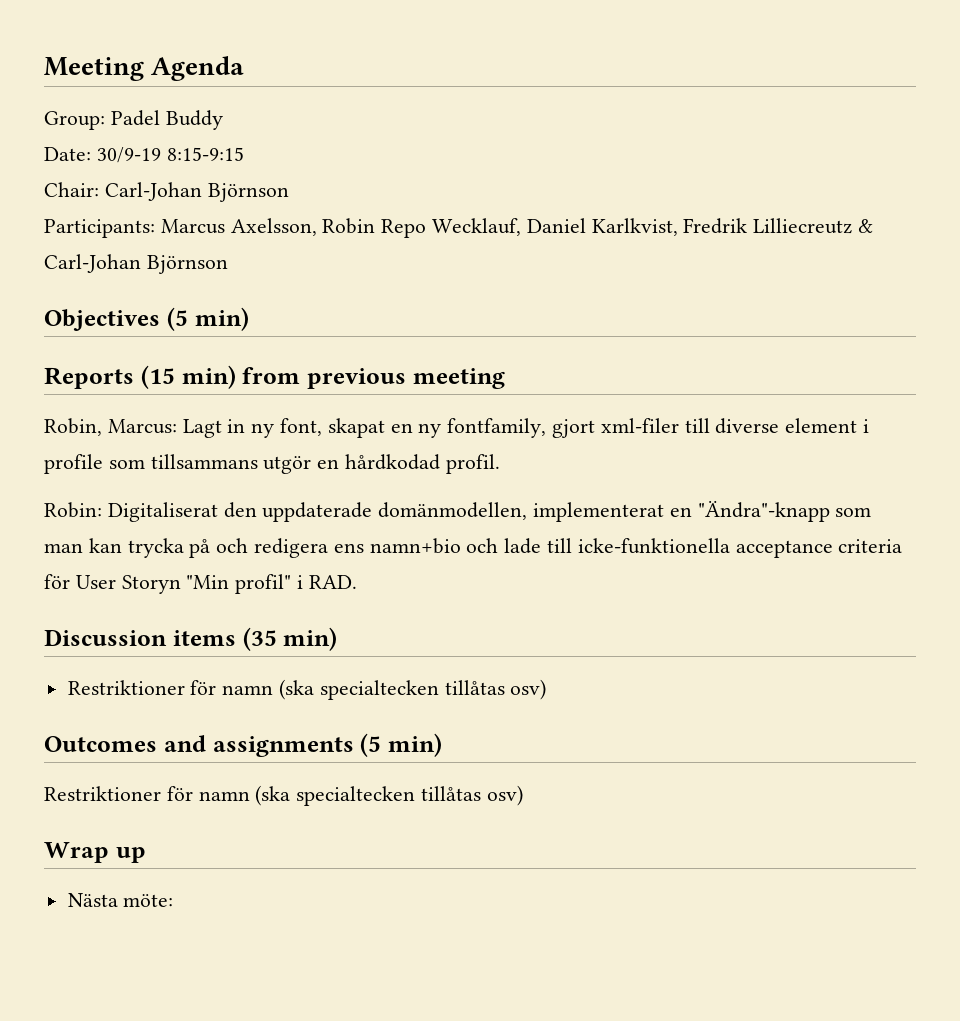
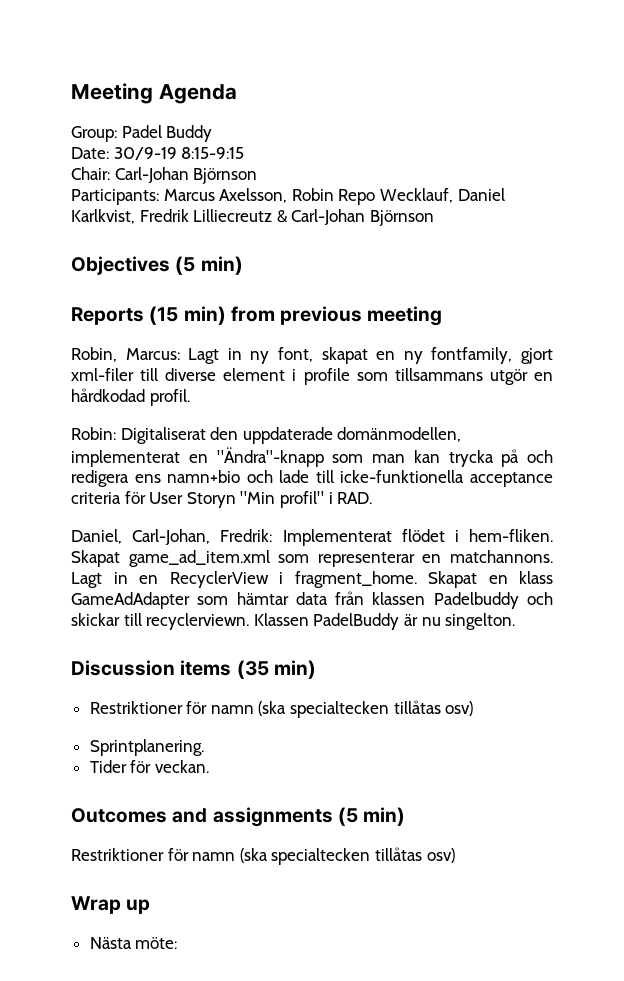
+ Daniel, Carl-Johan, Fredrik: Implementerat flödet i hem-fliken. Skapat game_ad_item.xml som representerar en matchannons. Lagt in en RecyclerView i fragment_home. Skapat en klass GameAdAdapter som hämtar data från klassen Padelbuddy och skickar till recyclerviewn. Klassen PadelBuddy är nu singelton.
+ Sprintplanering.
+ Tider för veckan.

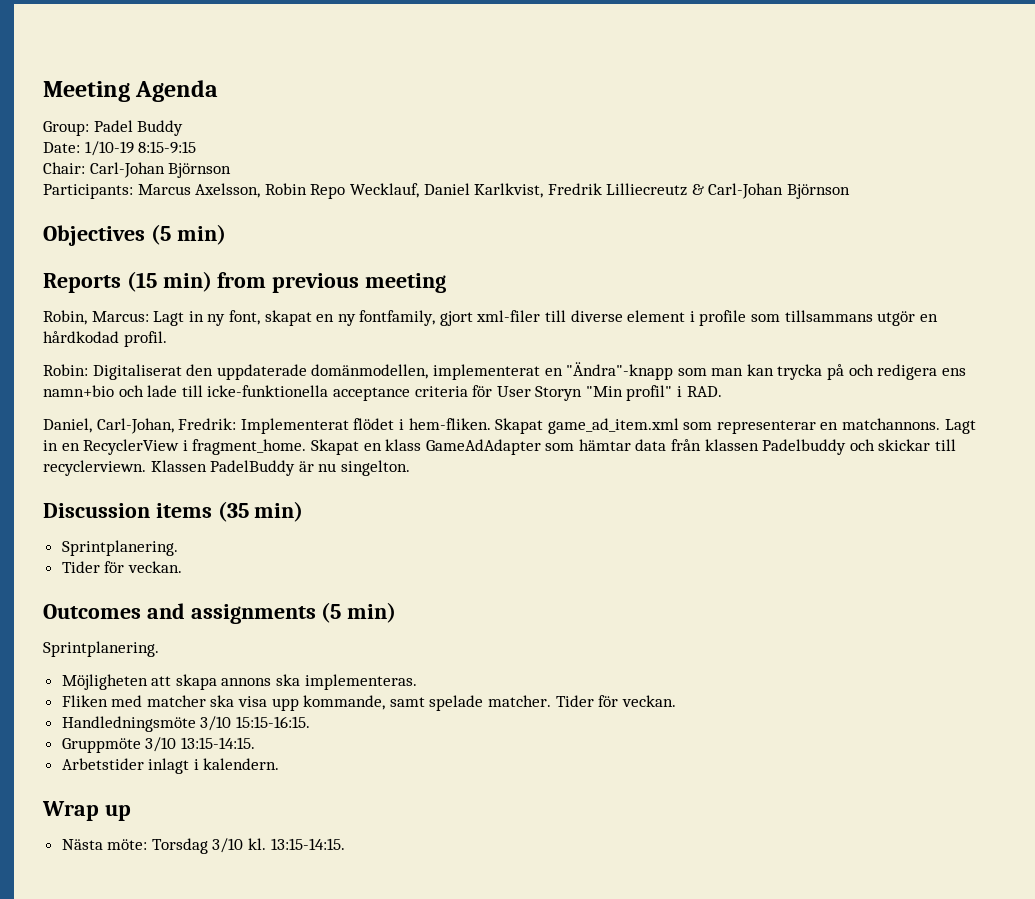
- Date: 30/9-19 8:15-9:15
+ Date: 1/10-19 8:15-9:15
  Discussion items (35 min)
- Restriktioner för namn (ska specialtecken tillåtas osv)
  Outcomes and assignments (5 min)
- Restriktioner för namn (ska specialtecken tillåtas osv)
+ Sprintplanering.
+ Möjligheten att skapa annons ska implementeras.
+ Fliken med matcher ska visa upp kommande, samt spelade matcher. Tider för veckan.
+ Handledningsmöte 3/10 15:15-16:15.
+ Gruppmöte 3/10 13:15-14:15.
+ Arbetstider inlagt i kalendern.
- Nästa möte:
+ Nästa möte: Torsdag 3/10 kl. 13:15-14:15.

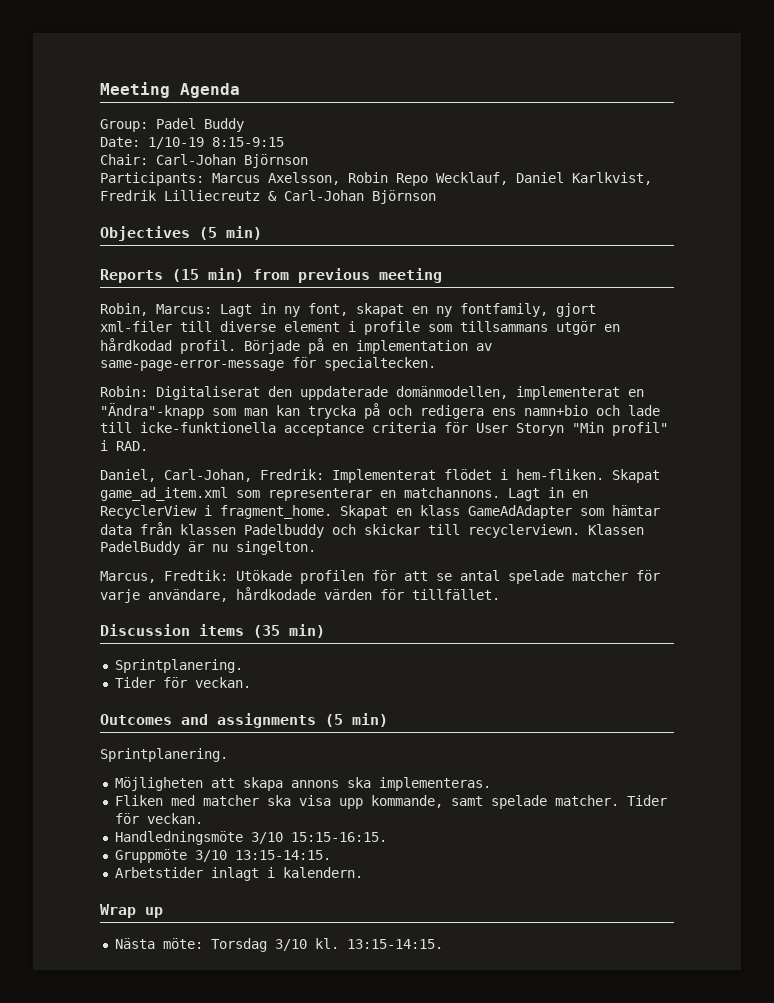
+ Började på en implementation av same-page-error-message för specialtecken.
+ Marcus, Fredtik: Utökade profilen för att se antal spelade matcher för varje användare, hårdkodade värden för tillfället.

